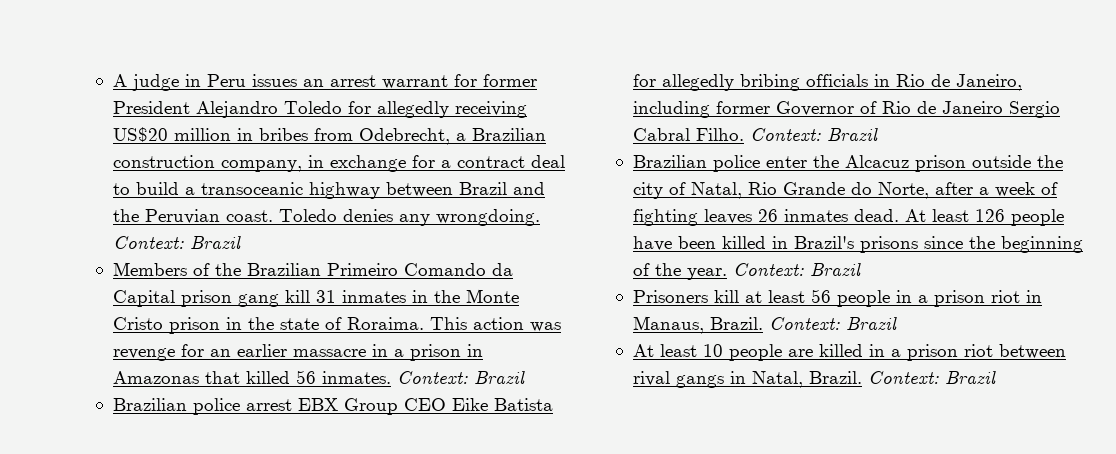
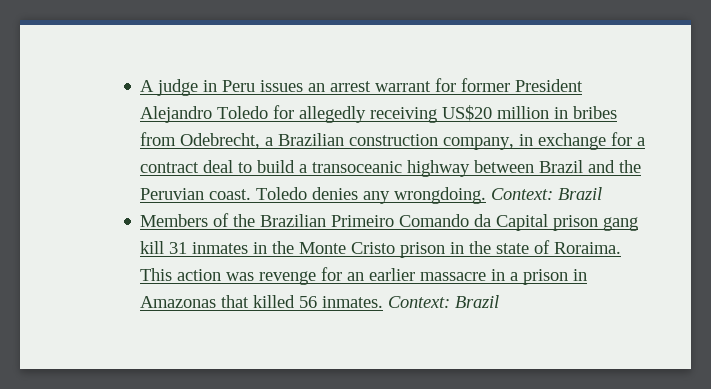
- Brazilian police arrest EBX Group CEO Eike Batista for allegedly bribing officials in Rio de Janeiro, including former Governor of Rio de Janeiro Sergio Cabral Filho. Context: Brazil
- Brazilian police enter the Alcacuz prison outside the city of Natal, Rio Grande do Norte, after a week of fighting leaves 26 inmates dead. At least 126 people have been killed in Brazil's prisons since the beginning of the year. Context: Brazil
- Prisoners kill at least 56 people in a prison riot in Manaus, Brazil. Context: Brazil
- At least 10 people are killed in a prison riot between rival gangs in Natal, Brazil. Context: Brazil

